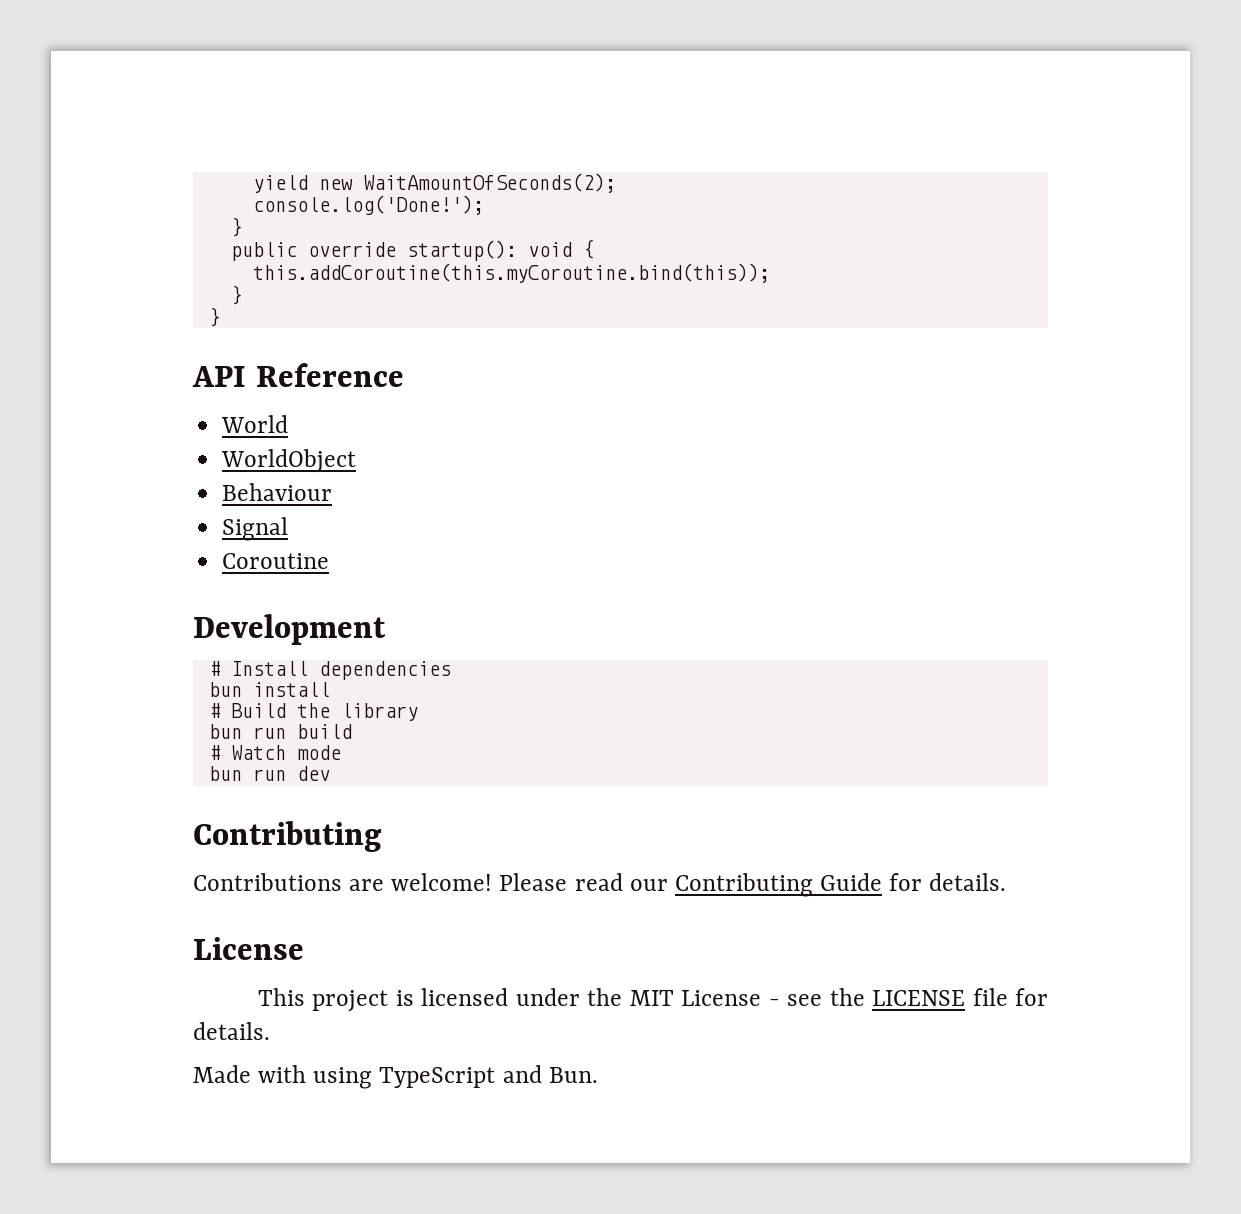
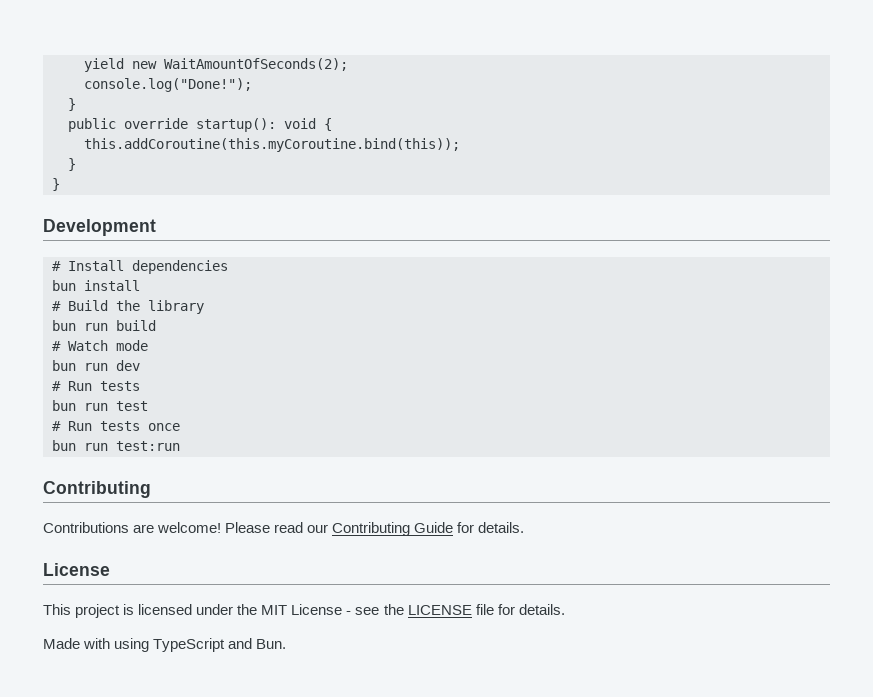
- console.log('Done!');
+ console.log("Done!");
- API Reference
- World
- WorldObject
- Behaviour
- Signal
- Coroutine
  bun run dev
+ # Run tests
+ bun run test
+ # Run tests once
+ bun run test:run

